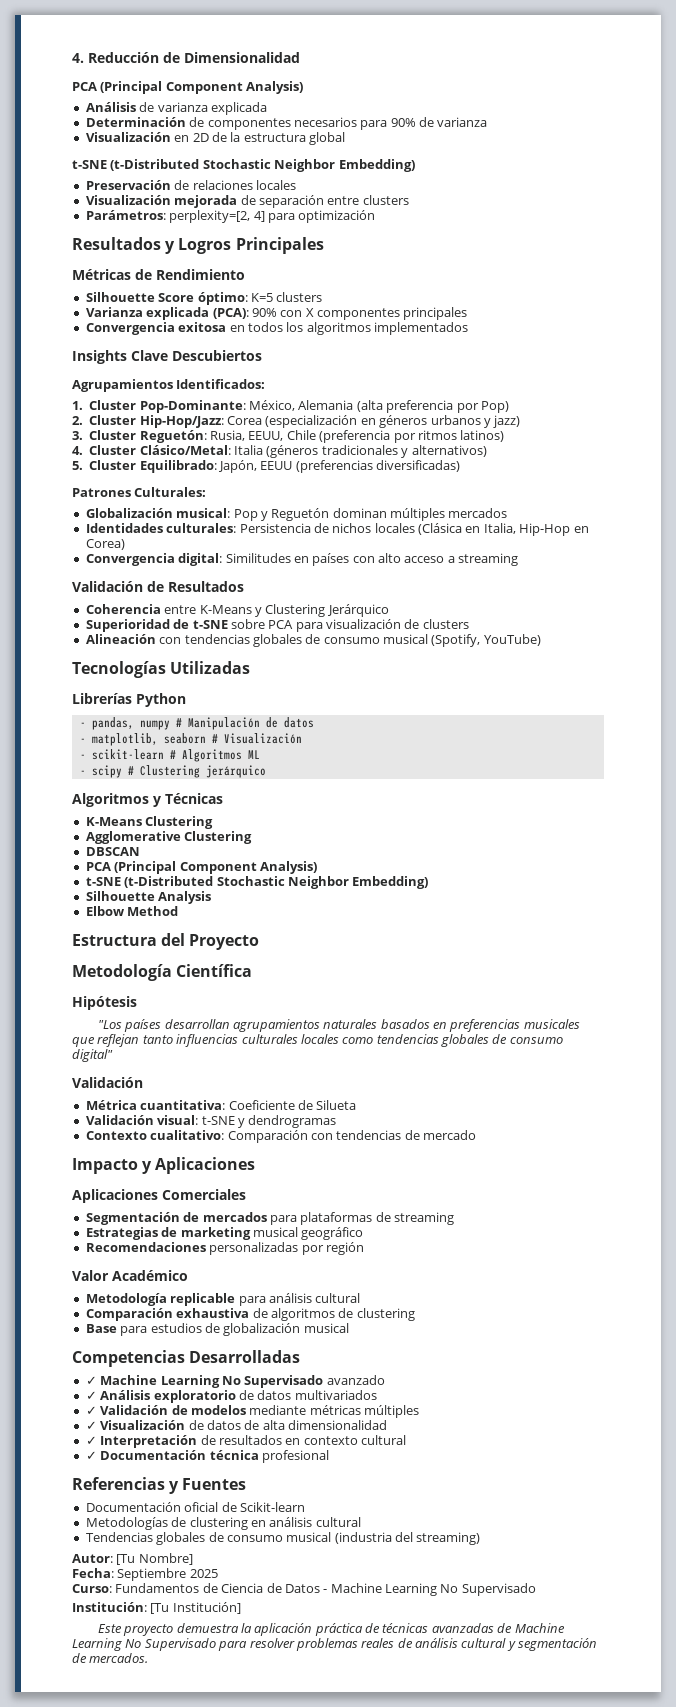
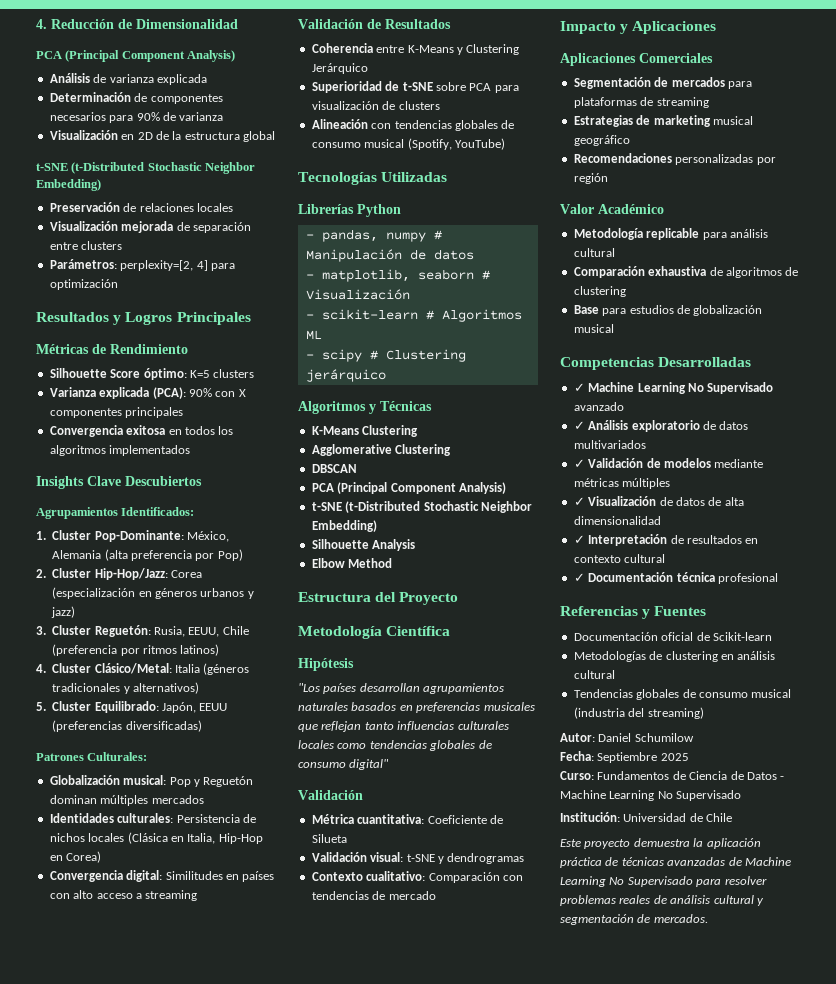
- Autor: [Tu Nombre]
+ Autor: Daniel Schumilow
- Institución: [Tu Institución]
+ Institución: Universidad de Chile

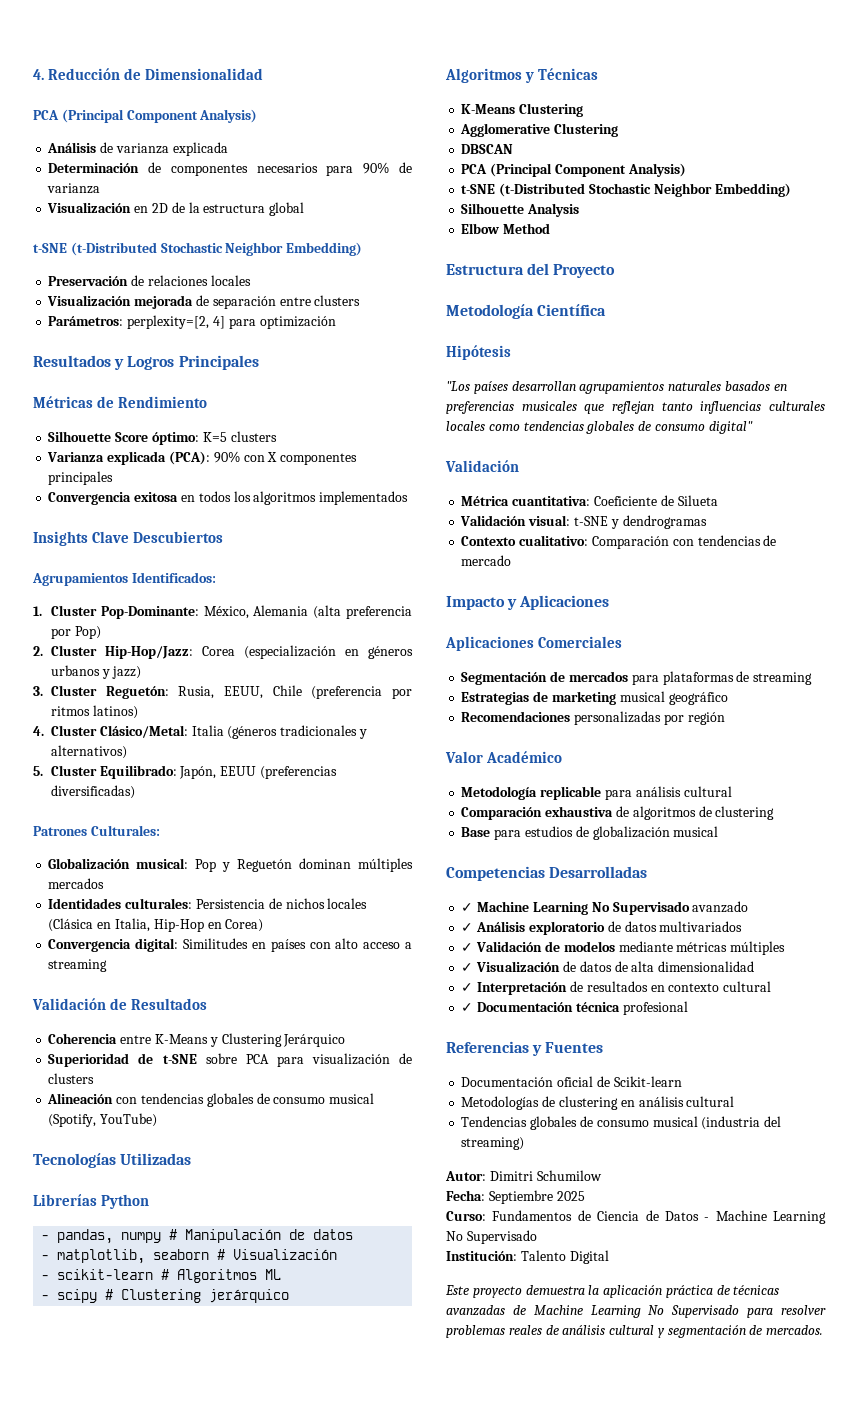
- Autor: Daniel Schumilow
+ Autor: Dimitri Schumilow
- Institución: Universidad de Chile
+ Institución: Talento Digital

